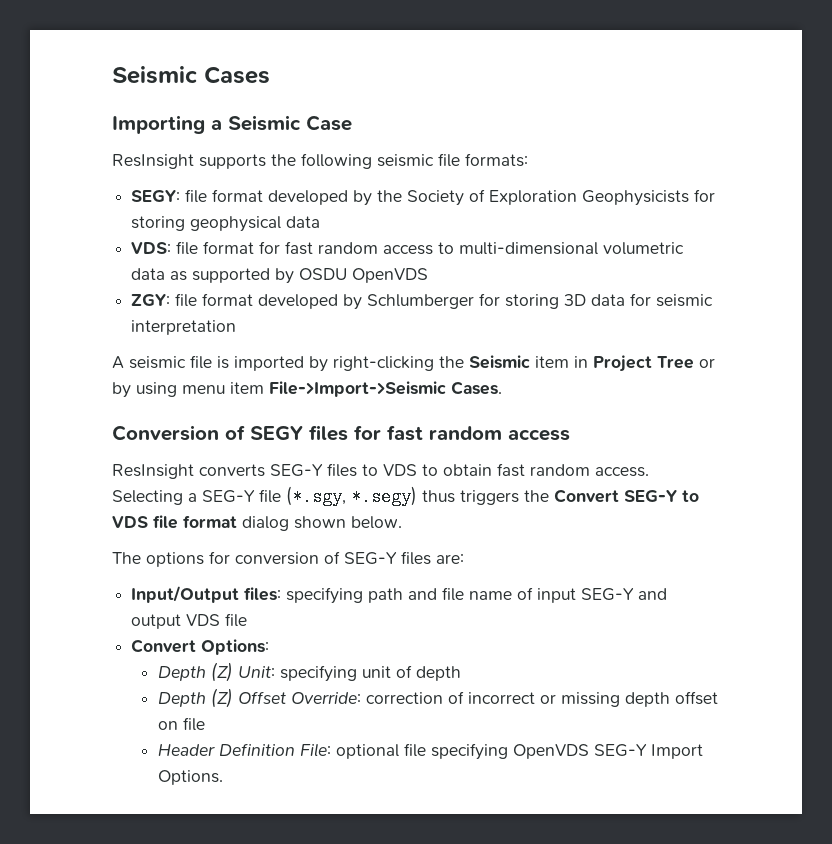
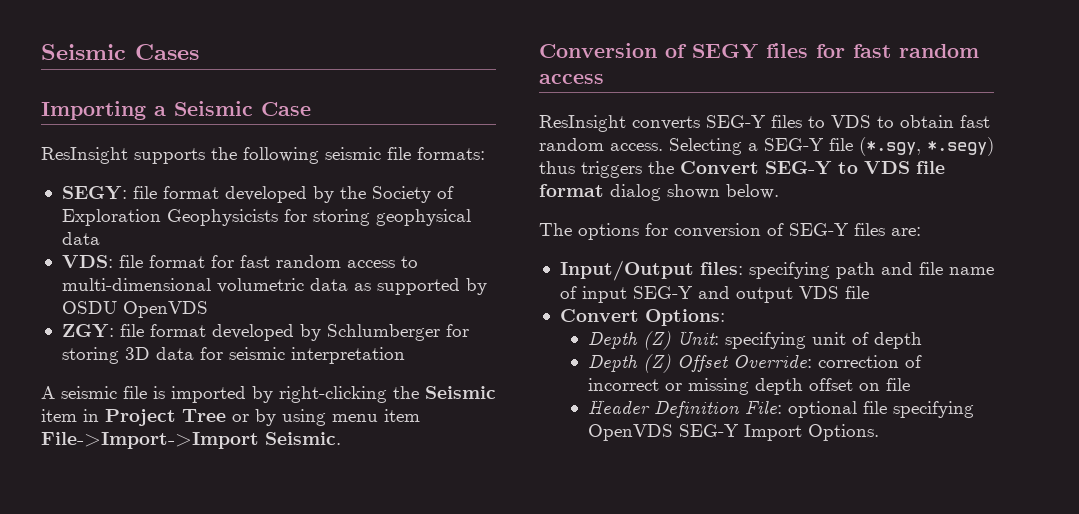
- A seismic file is imported by right-clicking the Seismic item in Project Tree or by using menu item File->Import->Seismic Cases.
+ A seismic file is imported by right-clicking the Seismic item in Project Tree or by using menu item File->Import->Import Seismic.

